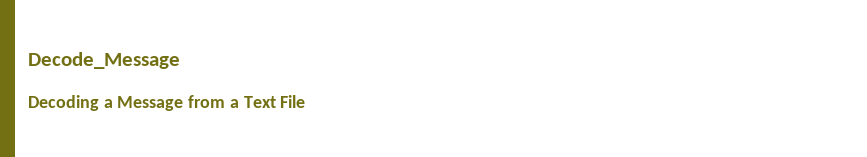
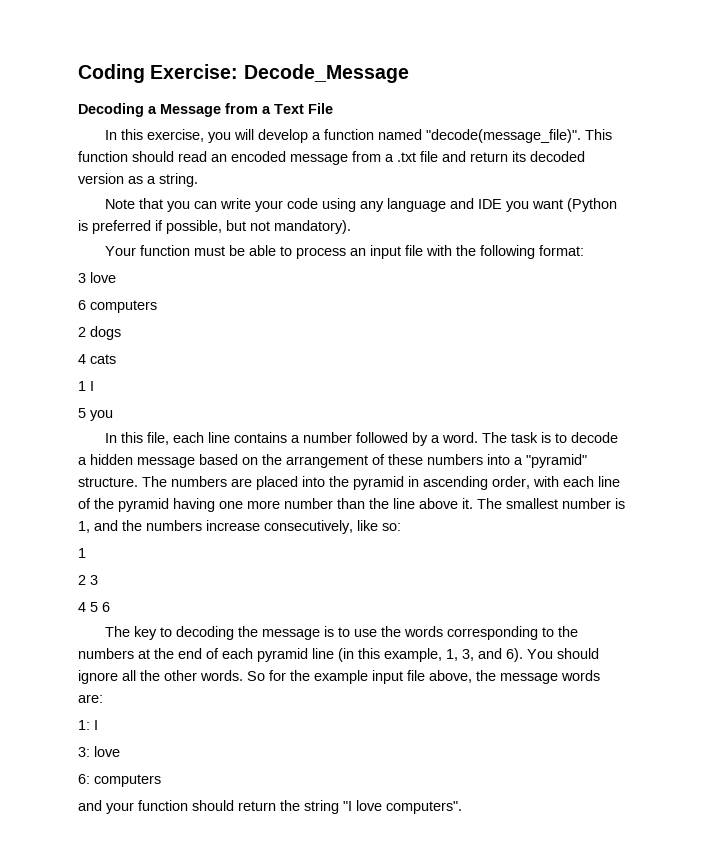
- Decode_Message
+ Coding Exercise: Decode_Message
+ In this exercise, you will develop a function named "decode(message_file)". This function should read an encoded message from a .txt file and return its decoded version as a string.
+ Note that you can write your code using any language and IDE you want (Python is preferred if possible, but not mandatory).
+ Your function must be able to process an input file with the following format:
+ 3 love
+ 6 computers
+ 2 dogs
+ 4 cats
+ 1 I
+ 5 you
+ In this file, each line contains a number followed by a word. The task is to decode a hidden message based on the arrangement of these numbers into a "pyramid" structure. The numbers are placed into the pyramid in ascending order, with each line of the pyramid having one more number than the line above it. The smallest number is 1, and the numbers increase consecutively, like so:
+ 1
+ 2 3
+ 4 5 6
+ The key to decoding the message is to use the words corresponding to the numbers at the end of each pyramid line (in this example, 1, 3, and 6). You should ignore all the other words. So for the example input file above, the message words are:
+ 1: I
+ 3: love
+ 6: computers
+ and your function should return the string "I love computers".

